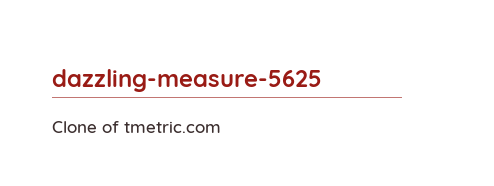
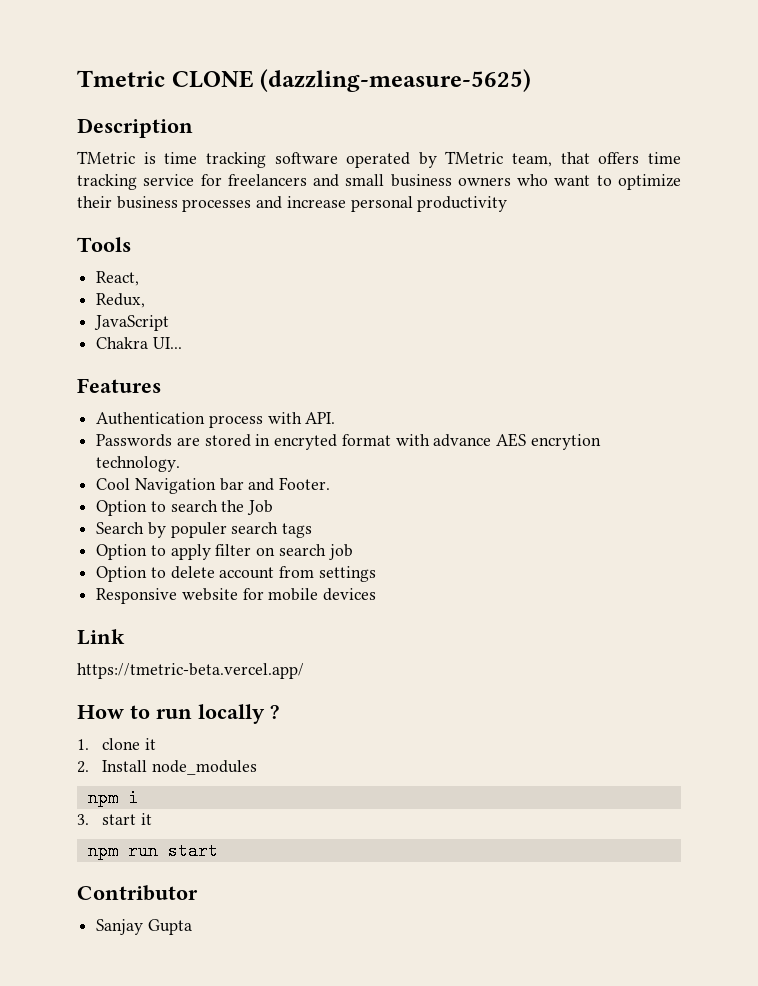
- dazzling-measure-5625
- Clone of tmetric.com
+ Tmetric CLONE (dazzling-measure-5625)
+ Description
+ TMetric is time tracking software operated by TMetric team, that offers time tracking service for freelancers and small business owners who want to optimize their business processes and increase personal productivity
+ Tools
+ React,
+ Redux,
+ JavaScript
+ Chakra UI...
+ Features
+ Authentication process with API.
+ Passwords are stored in encryted format with advance AES encrytion technology.
+ Cool Navigation bar and Footer.
+ Option to search the Job
+ Search by populer search tags
+ Option to apply filter on search job
+ Option to delete account from settings
+ Responsive website for mobile devices
+ Link
+ https://tmetric-beta.vercel.app/
+ How to run locally ?
+ 1. clone it
+ 2. Install node_modules
+ npm i
+ 3. start it
+ npm run start
+ Contributor
+ Sanjay Gupta

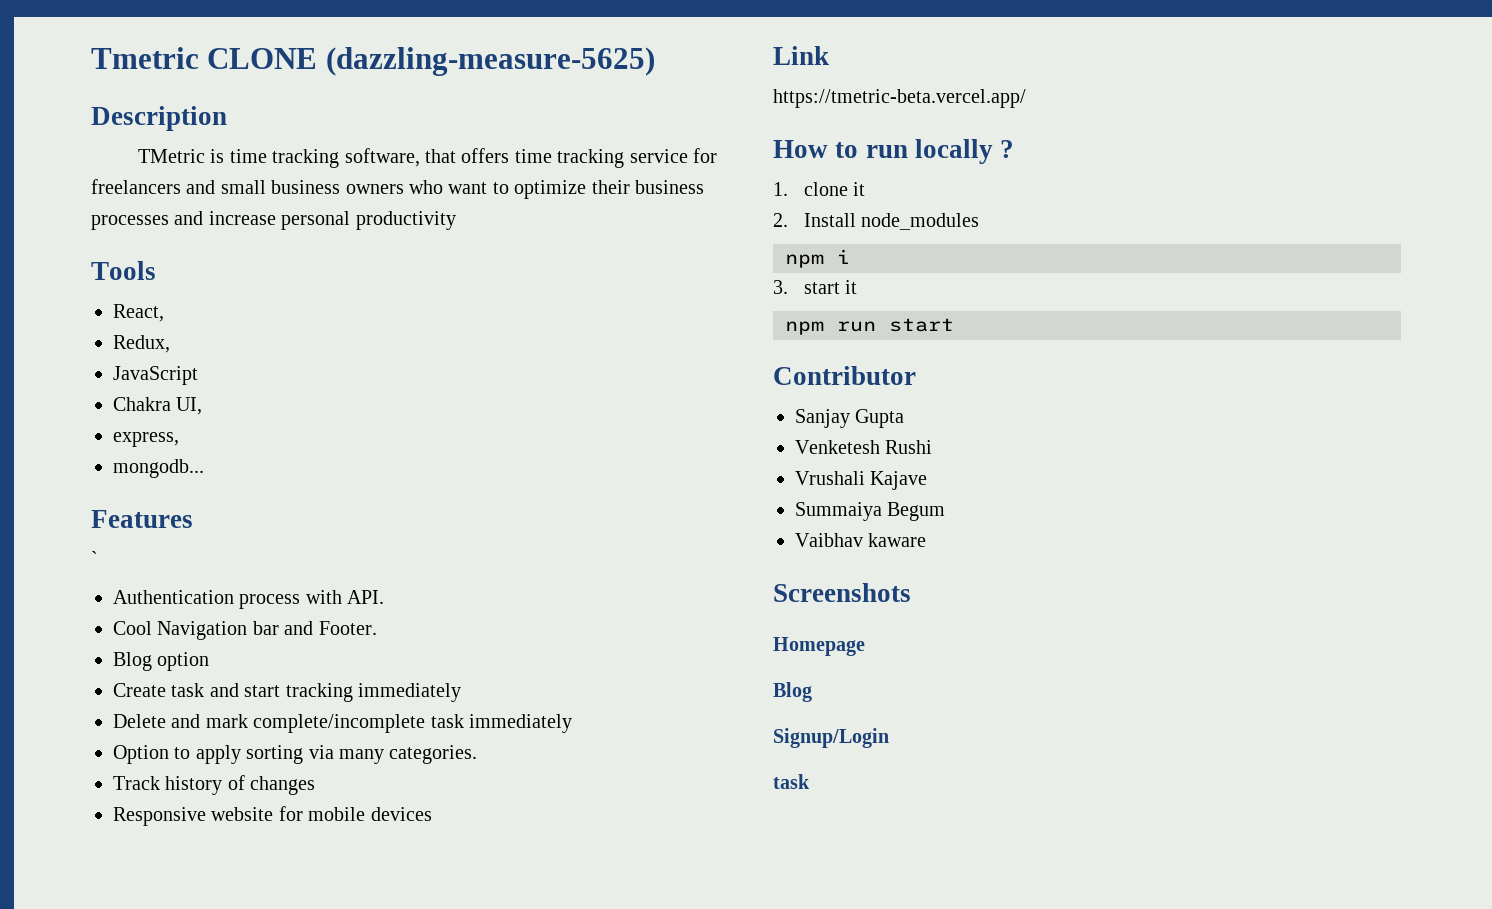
- TMetric is time tracking software operated by TMetric team, that offers time tracking service for freelancers and small business owners who want to optimize their business processes and increase personal productivity
+ TMetric is time tracking software, that offers time tracking service for freelancers and small business owners who want to optimize their business processes and increase personal productivity
- Chakra UI...
+ Chakra UI,
+ express,
+ mongodb...
+ `
- Passwords are stored in encryted format with advance AES encrytion technology.
- Option to search the Job
- Search by populer search tags
- Option to apply filter on search job
- Option to delete account from settings
+ Blog option
+ Create task and start tracking immediately
+ Delete and mark complete/incomplete task immediately
+ Option to apply sorting via many categories.
+ Track history of changes
+ Venketesh Rushi
+ Vrushali Kajave
+ Summaiya Begum
+ Vaibhav kaware
+ Screenshots
+ Homepage
+ Blog
+ Signup/Login
+ task

